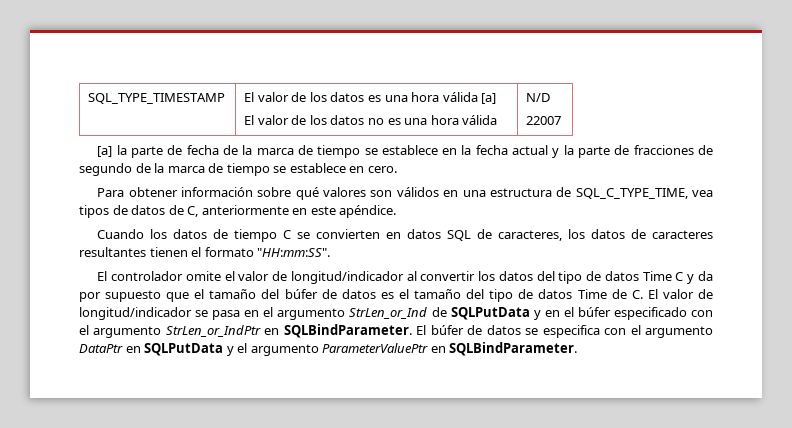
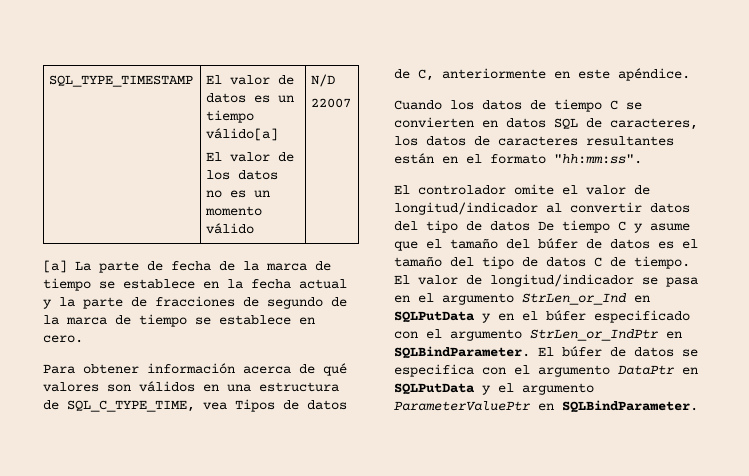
- SQL_TYPE_TIMESTAMP | El valor de los datos es una hora válida [a]
- El valor de los datos no es una hora válida | N/D
+ SQL_TYPE_TIMESTAMP | El valor de datos es un tiempo válido[a]
+ El valor de los datos no es un momento válido | N/D
- [a] la parte de fecha de la marca de tiempo se establece en la fecha actual y la parte de fracciones de segundo de la marca de tiempo se establece en cero.
+ [a] La parte de fecha de la marca de tiempo se establece en la fecha actual y la parte de fracciones de segundo de la marca de tiempo se establece en cero.
- Para obtener información sobre qué valores son válidos en una estructura de SQL_C_TYPE_TIME, vea tipos de datos de C, anteriormente en este apéndice.
+ Para obtener información acerca de qué valores son válidos en una estructura de SQL_C_TYPE_TIME, vea Tipos de datos de C, anteriormente en este apéndice.
- Cuando los datos de tiempo C se convierten en datos SQL de caracteres, los datos de caracteres resultantes tienen el formato "HH:mm:SS".
+ Cuando los datos de tiempo C se convierten en datos SQL de caracteres, los datos de caracteres resultantes están en el formato "hh:mm:ss".
- El controlador omite el valor de longitud/indicador al convertir los datos del tipo de datos Time C y da por supuesto que el tamaño del búfer de datos es el tamaño del tipo de datos Time de C. El valor de longitud/indicador se pasa en el argumento StrLen_or_Ind de SQLPutData y en el búfer especificado con el argumento StrLen_or_IndPtr en SQLBindParameter.
+ El controlador omite el valor de longitud/indicador al convertir datos del tipo de datos De tiempo C y asume que el tamaño del búfer de datos es el tamaño del tipo de datos C de tiempo. El valor de longitud/indicador se pasa en el argumento StrLen_or_Ind en SQLPutData y en el búfer especificado con el argumento StrLen_or_IndPtr en SQLBindParameter.

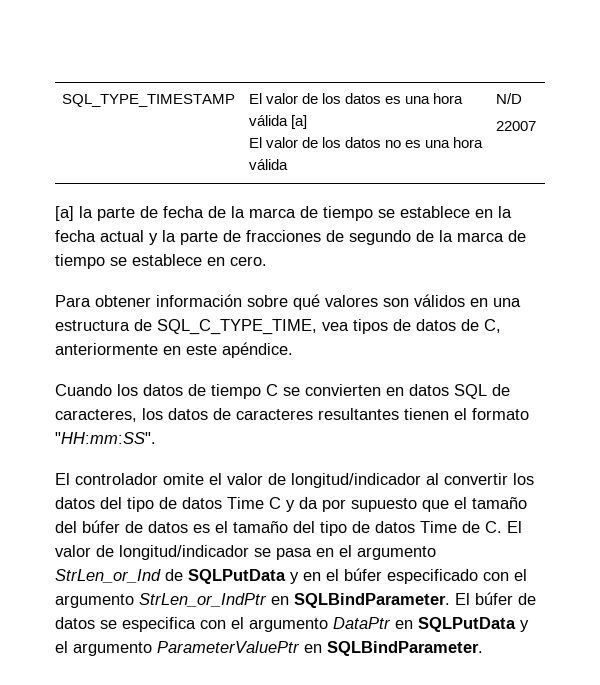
- SQL_TYPE_TIMESTAMP | El valor de datos es un tiempo válido[a]
- El valor de los datos no es un momento válido | N/D
+ SQL_TYPE_TIMESTAMP | El valor de los datos es una hora válida [a]
+ El valor de los datos no es una hora válida | N/D
- [a] La parte de fecha de la marca de tiempo se establece en la fecha actual y la parte de fracciones de segundo de la marca de tiempo se establece en cero.
+ [a] la parte de fecha de la marca de tiempo se establece en la fecha actual y la parte de fracciones de segundo de la marca de tiempo se establece en cero.
- Para obtener información acerca de qué valores son válidos en una estructura de SQL_C_TYPE_TIME, vea Tipos de datos de C, anteriormente en este apéndice.
+ Para obtener información sobre qué valores son válidos en una estructura de SQL_C_TYPE_TIME, vea tipos de datos de C, anteriormente en este apéndice.
- Cuando los datos de tiempo C se convierten en datos SQL de caracteres, los datos de caracteres resultantes están en el formato "hh:mm:ss".
+ Cuando los datos de tiempo C se convierten en datos SQL de caracteres, los datos de caracteres resultantes tienen el formato "HH:mm:SS".
- El controlador omite el valor de longitud/indicador al convertir datos del tipo de datos De tiempo C y asume que el tamaño del búfer de datos es el tamaño del tipo de datos C de tiempo. El valor de longitud/indicador se pasa en el argumento StrLen_or_Ind en SQLPutData y en el búfer especificado con el argumento StrLen_or_IndPtr en SQLBindParameter.
+ El controlador omite el valor de longitud/indicador al convertir los datos del tipo de datos Time C y da por supuesto que el tamaño del búfer de datos es el tamaño del tipo de datos Time de C. El valor de longitud/indicador se pasa en el argumento StrLen_or_Ind de SQLPutData y en el búfer especificado con el argumento StrLen_or_IndPtr en SQLBindParameter.

